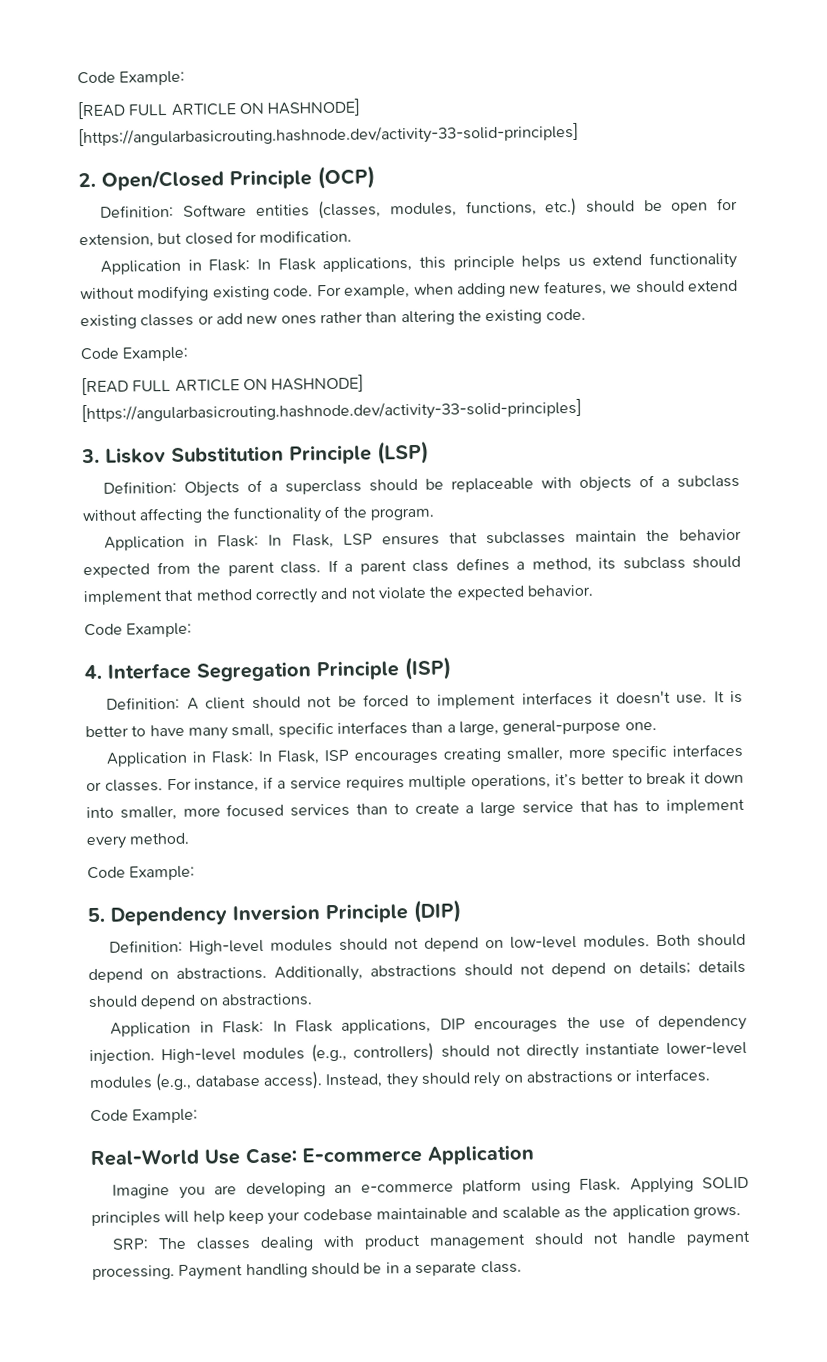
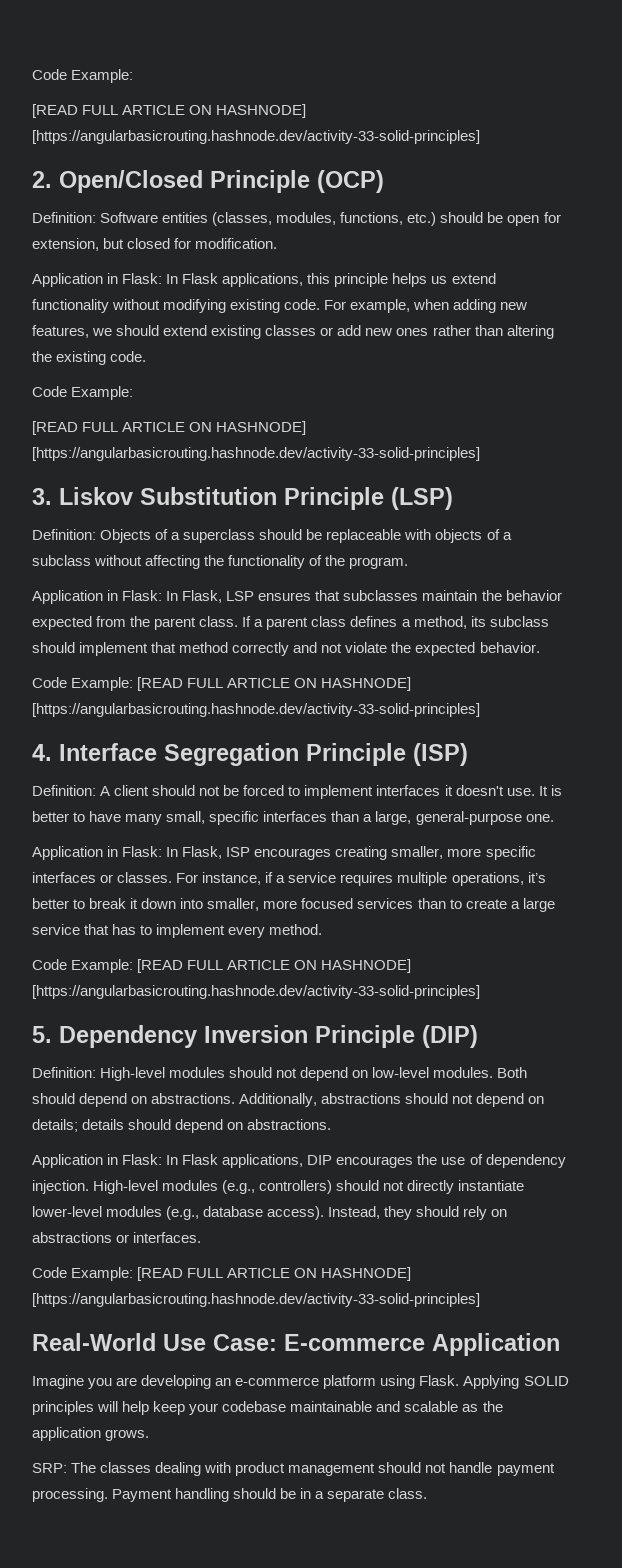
  If a parent class defines a method, its subclass should implement that method correctly and not violate the expected behavior.
- Code Example:
+ Code Example: [READ FULL ARTICLE ON HASHNODE] [https://angularbasicrouting.hashnode.dev/activity-33-solid-principles]
  For instance, if a service requires multiple operations, it’s better to break it down into smaller, more focused services than to create a large service that has to implement every method.
- Code Example:
+ Code Example: [READ FULL ARTICLE ON HASHNODE] [https://angularbasicrouting.hashnode.dev/activity-33-solid-principles]
  Instead, they should rely on abstractions or interfaces.
- Code Example:
+ Code Example: [READ FULL ARTICLE ON HASHNODE] [https://angularbasicrouting.hashnode.dev/activity-33-solid-principles]

